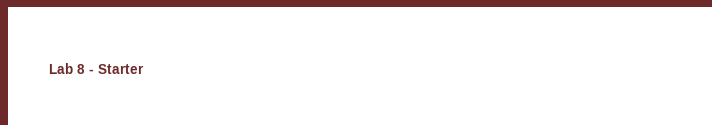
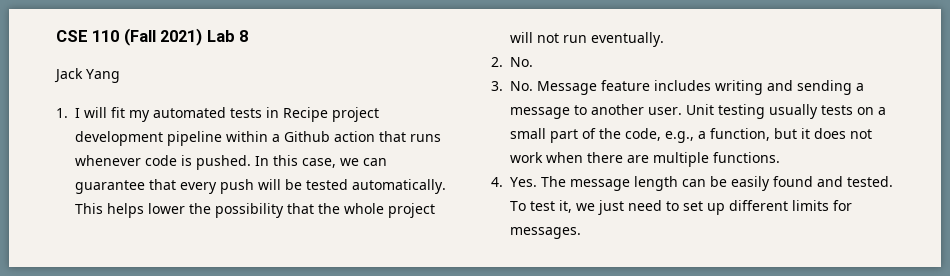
- Lab 8 - Starter
+ CSE 110 (Fall 2021) Lab 8
+ Jack Yang
+ 1. I will fit my automated tests in Recipe project development pipeline within a Github action that runs whenever code is pushed. In this case, we can guarantee that every push will be tested automatically. This helps lower the possibility that the whole project will not run eventually.
+ 2. No.
+ 3. No. Message feature includes writing and sending a message to another user. Unit testing usually tests on a small part of the code, e.g., a function, but it does not work when there are multiple functions.
+ 4. Yes. The message length can be easily found and tested. To test it, we just need to set up different limits for messages.

